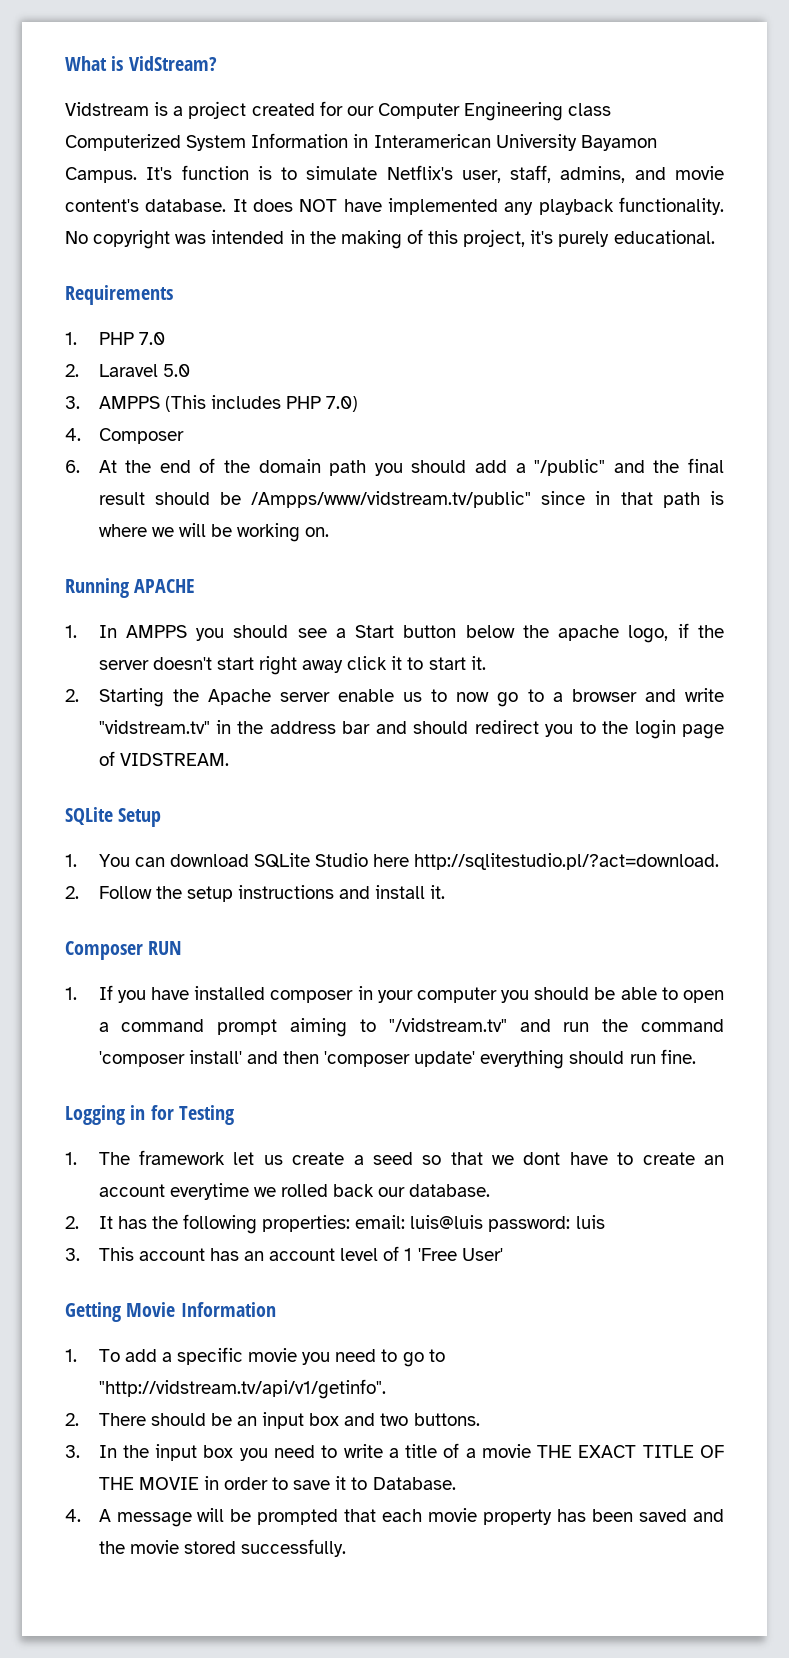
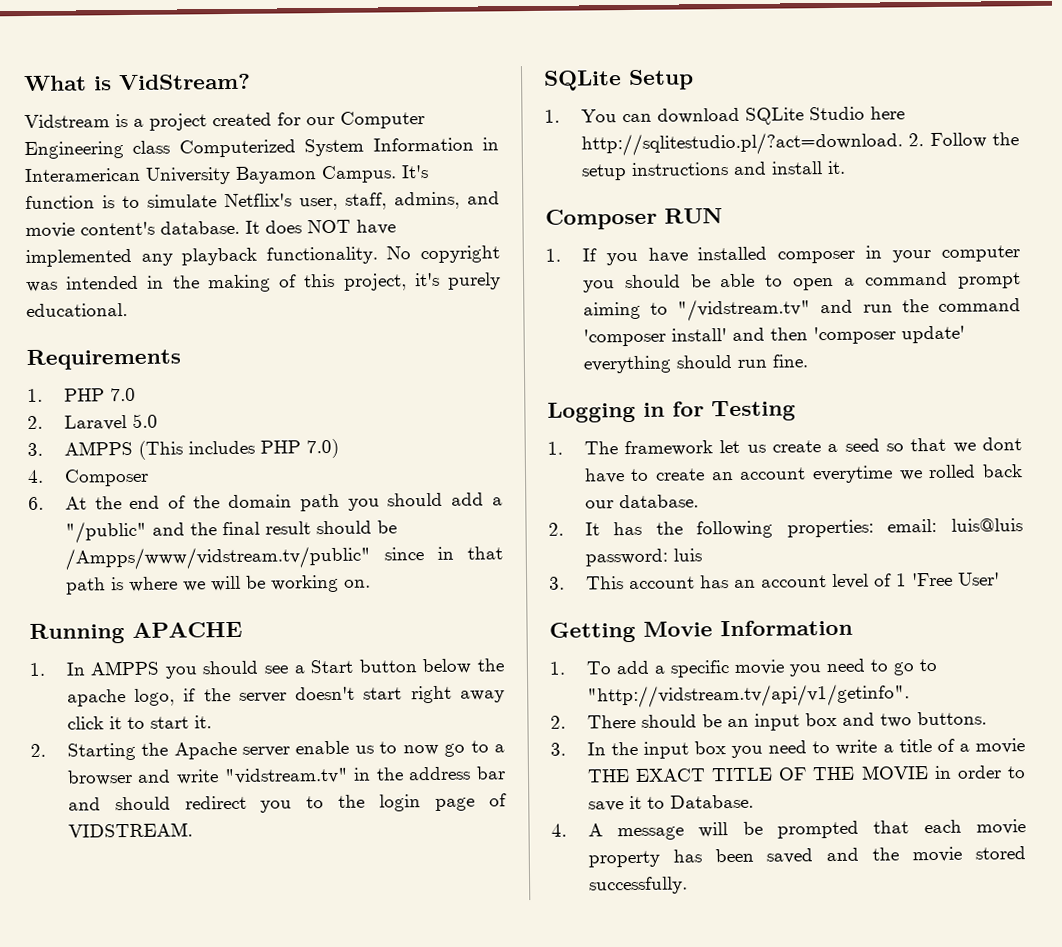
- 1. You can download SQLite Studio here http://sqlitestudio.pl/?act=download.
- 2. Follow the setup instructions and install it.
+ 1. You can download SQLite Studio here http://sqlitestudio.pl/?act=download. 2. Follow the setup instructions and install it.

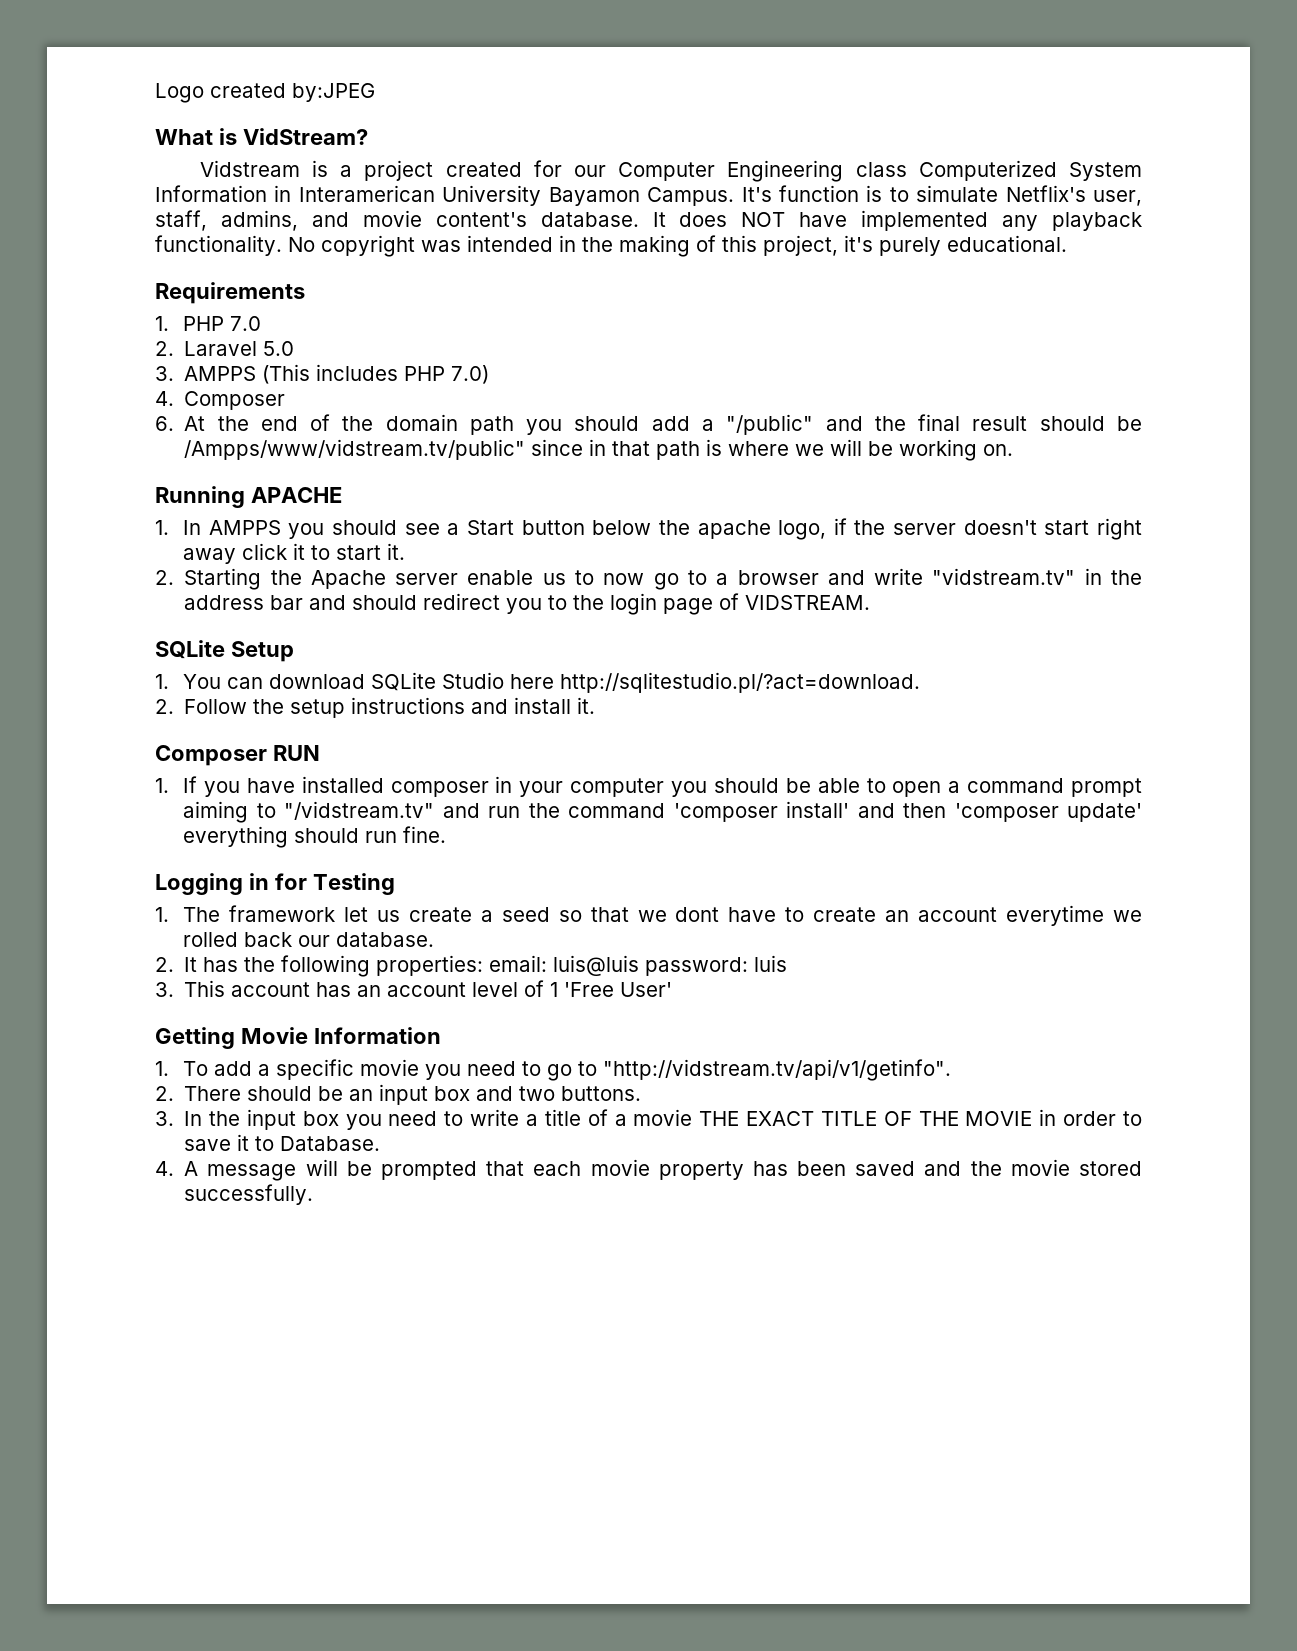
+ Logo created by:JPEG
- 1. You can download SQLite Studio here http://sqlitestudio.pl/?act=download. 2. Follow the setup instructions and install it.
+ 1. You can download SQLite Studio here http://sqlitestudio.pl/?act=download.
+ 2. Follow the setup instructions and install it.

